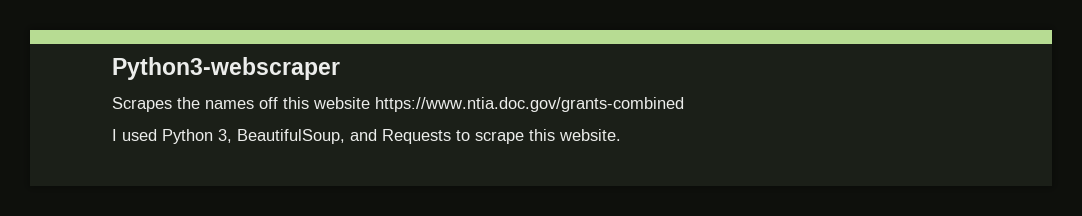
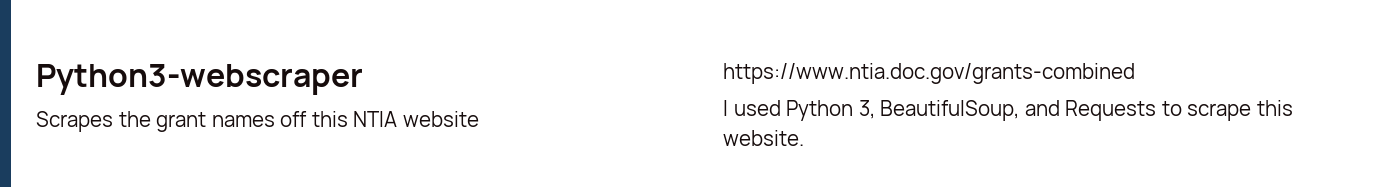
- Scrapes the names off this website https://www.ntia.doc.gov/grants-combined
+ Scrapes the grant names off this NTIA website https://www.ntia.doc.gov/grants-combined

